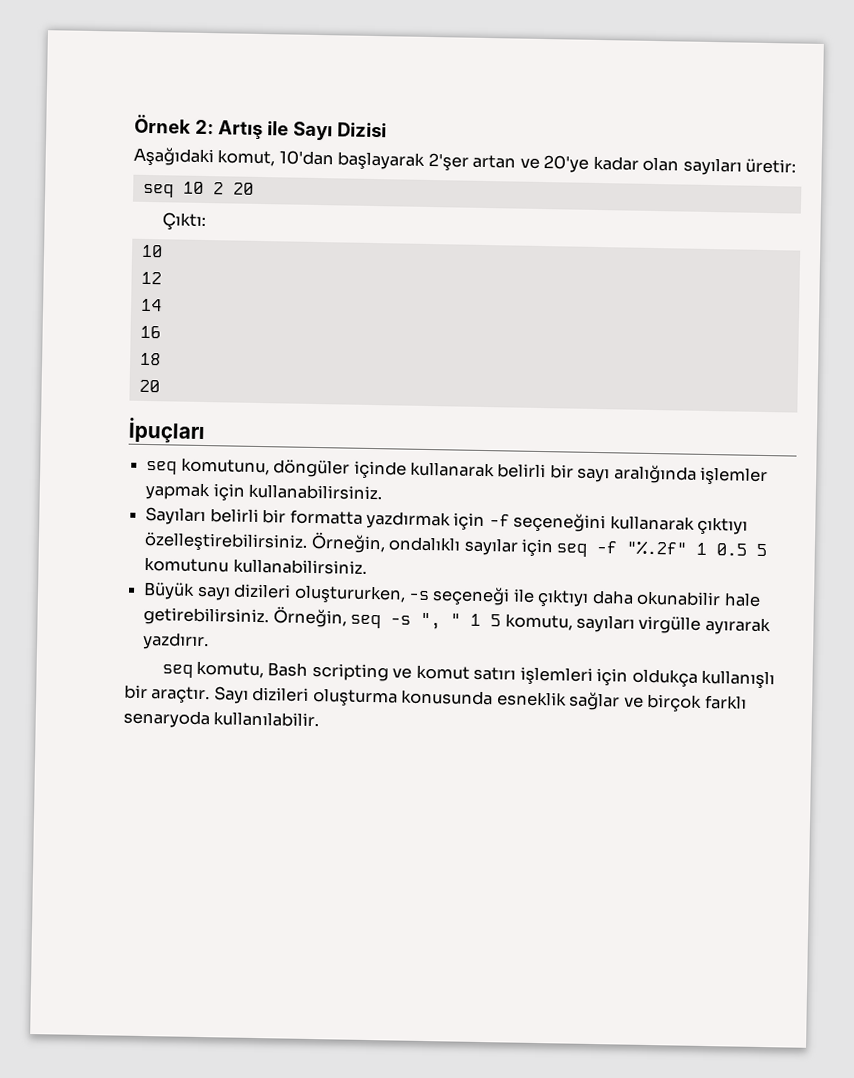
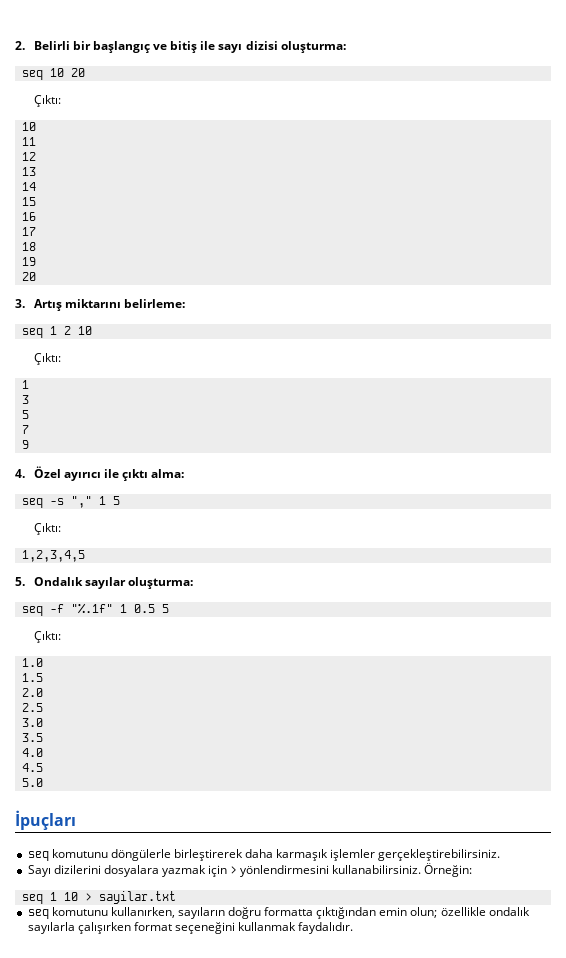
- Örnek 2: Artış ile Sayı Dizisi
- Aşağıdaki komut, 10'dan başlayarak 2'şer artan ve 20'ye kadar olan sayıları üretir:
+ 2. Belirli bir başlangıç ve bitiş ile sayı dizisi oluşturma:
- seq 10 2 20
+ seq 10 20
+ 11
+ 13
+ 15
+ 17
  18
+ 19
  20
+ 3. Artış miktarını belirleme:
+ seq 1 2 10
+ Çıktı:
+ 1
+ 3
+ 5
+ 7
+ 9
+ 4. Özel ayırıcı ile çıktı alma:
+ seq -s "," 1 5
+ Çıktı:
+ 1,2,3,4,5
+ 5. Ondalık sayılar oluşturma:
+ seq -f "%.1f" 1 0.5 5
+ Çıktı:
+ 1.0
+ 1.5
+ 2.0
+ 2.5
+ 3.0
+ 3.5
+ 4.0
+ 4.5
+ 5.0
  İpuçları
- seq komutunu, döngüler içinde kullanarak belirli bir sayı aralığında işlemler yapmak için kullanabilirsiniz.
- Sayıları belirli bir formatta yazdırmak için -f seçeneğini kullanarak çıktıyı özelleştirebilirsiniz. Örneğin, ondalıklı sayılar için seq -f "%.2f" 1 0.5 5 komutunu kullanabilirsiniz.
- Büyük sayı dizileri oluştururken, -s seçeneği ile çıktıyı daha okunabilir hale getirebilirsiniz. Örneğin, seq -s ", " 1 5 komutu, sayıları virgülle ayırarak yazdırır.
- seq komutu, Bash scripting ve komut satırı işlemleri için oldukça kullanışlı bir araçtır. Sayı dizileri oluşturma konusunda esneklik sağlar ve birçok farklı senaryoda kullanılabilir.
+ seq komutunu döngülerle birleştirerek daha karmaşık işlemler gerçekleştirebilirsiniz.
+ Sayı dizilerini dosyalara yazmak için > yönlendirmesini kullanabilirsiniz. Örneğin:
+ seq 1 10 > sayilar.txt
+ seq komutunu kullanırken, sayıların doğru formatta çıktığından emin olun; özellikle ondalık sayılarla çalışırken format seçeneğini kullanmak faydalıdır.

